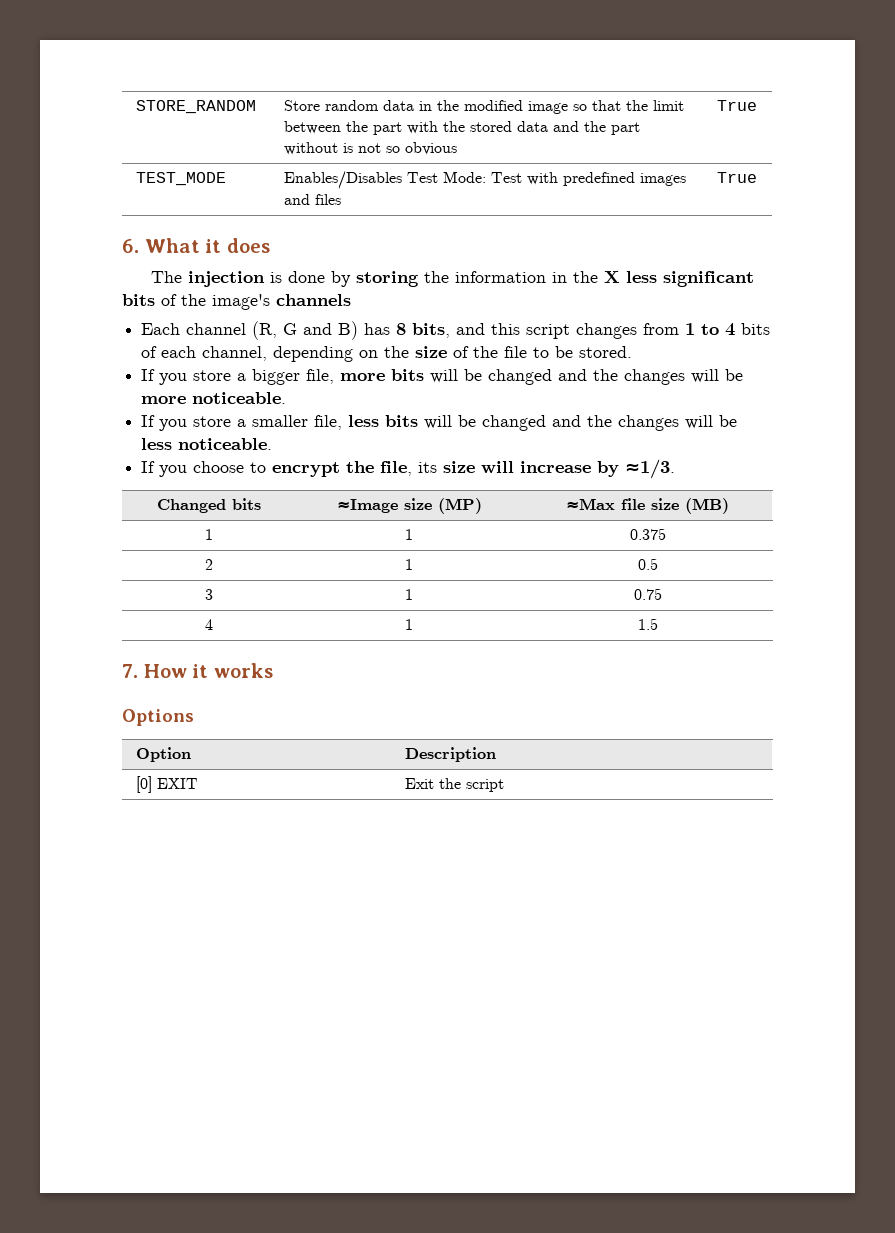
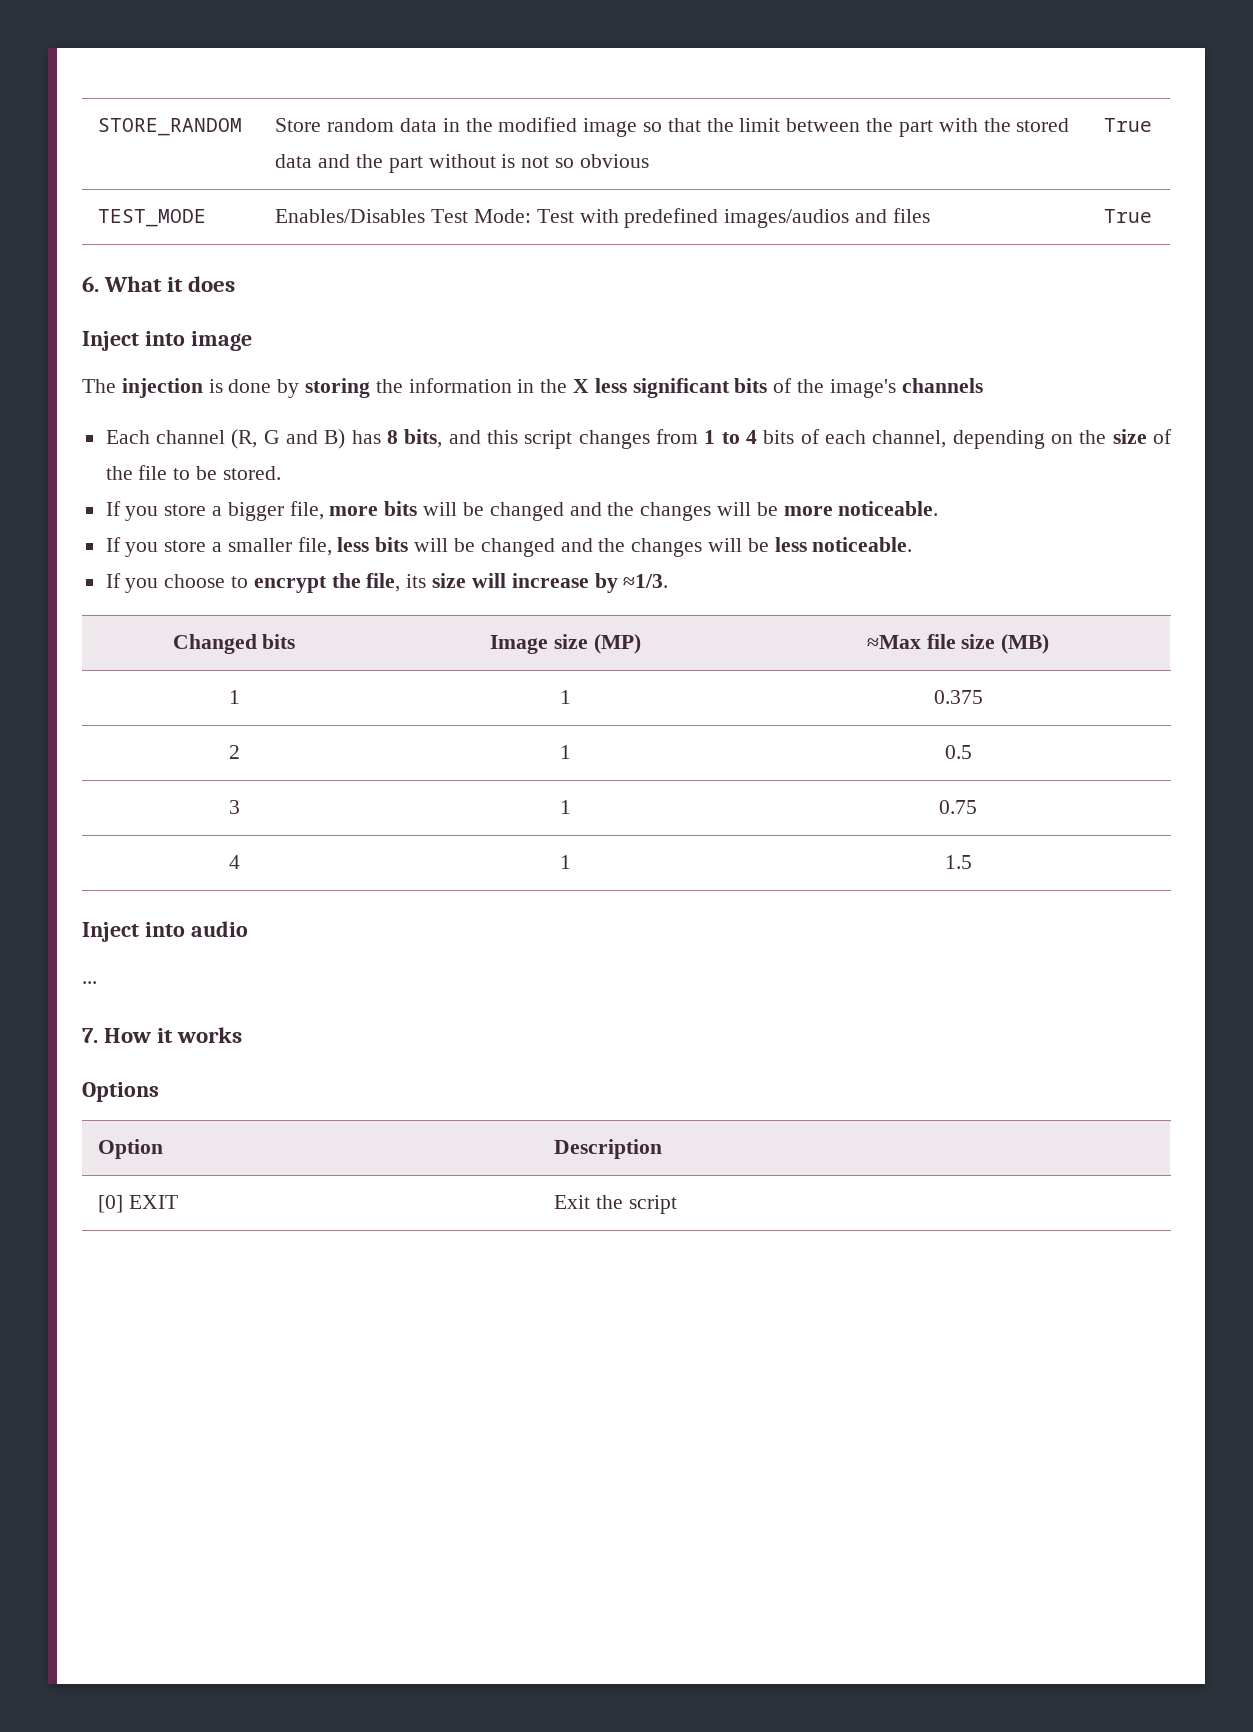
- TEST_MODE | Enables/Disables Test Mode: Test with predefined images and files | True
+ TEST_MODE | Enables/Disables Test Mode: Test with predefined images/audios and files | True
+ Inject into image
- Changed bits | ≈Image size (MP) | ≈Max file size (MB)
+ Changed bits | Image size (MP) | ≈Max file size (MB)
+ Inject into audio
+ ...

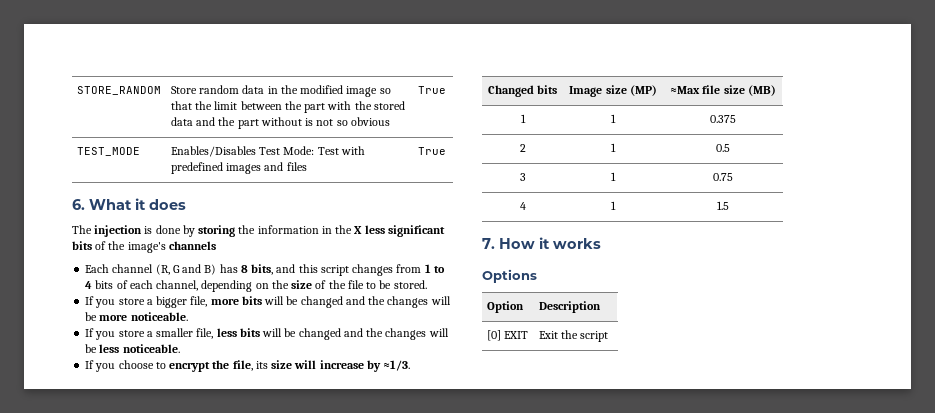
- TEST_MODE | Enables/Disables Test Mode: Test with predefined images/audios and files | True
+ TEST_MODE | Enables/Disables Test Mode: Test with predefined images and files | True
- Inject into image
- Inject into audio
- ...

